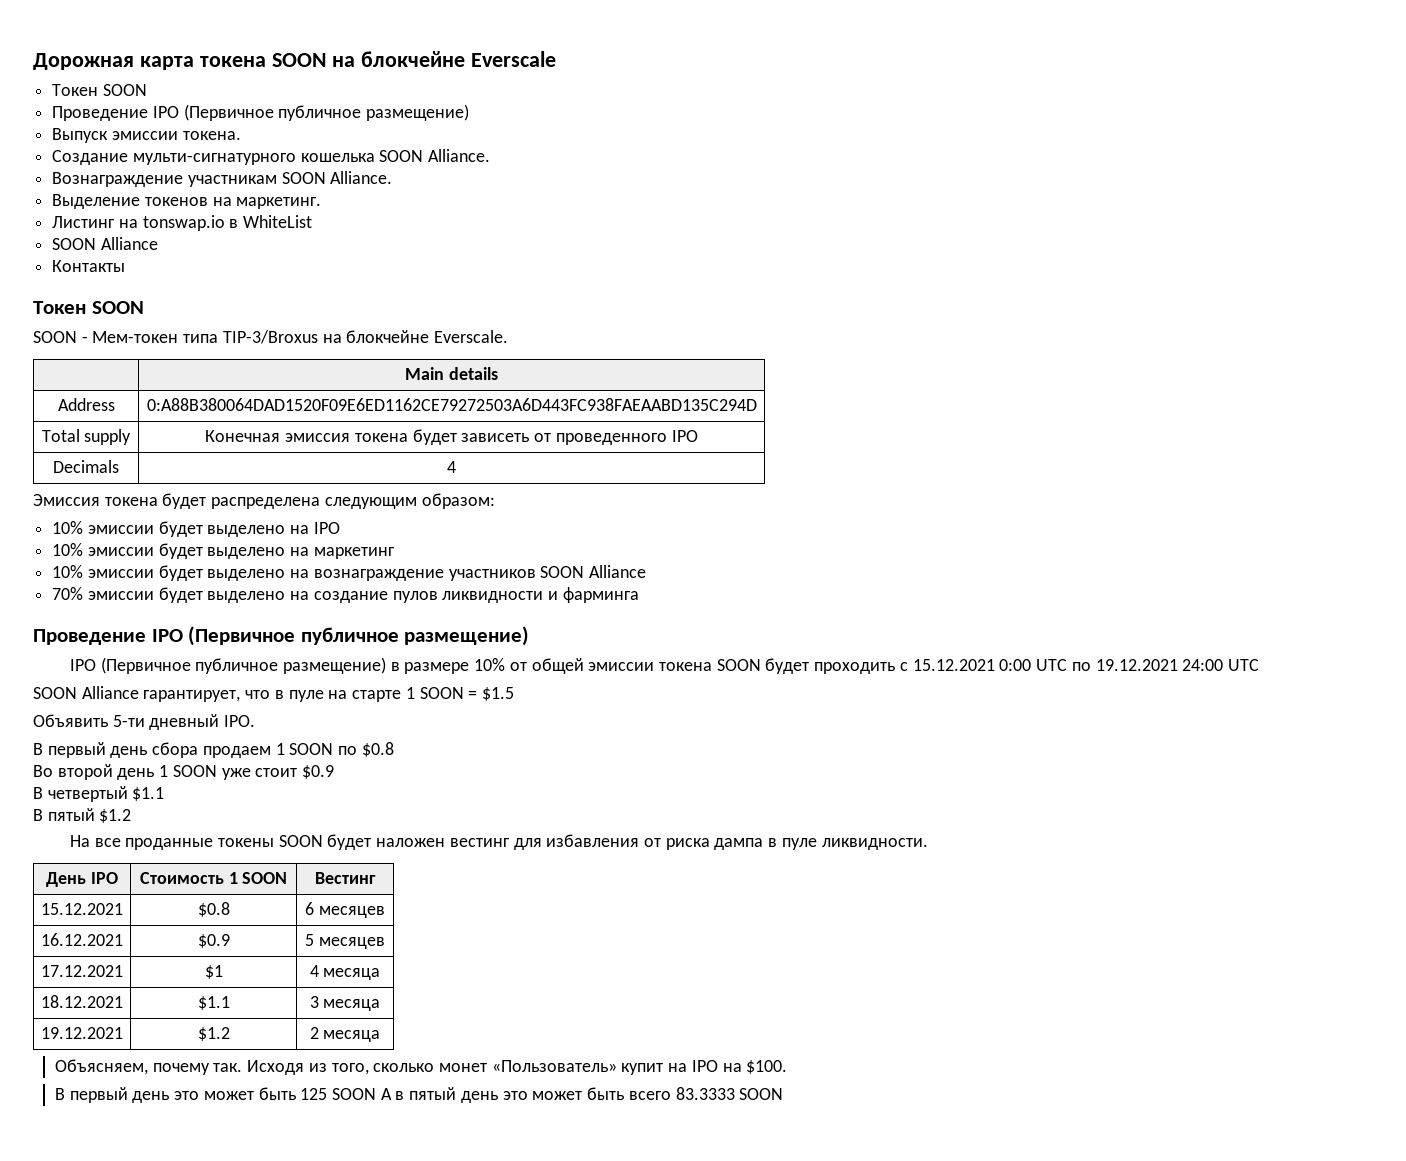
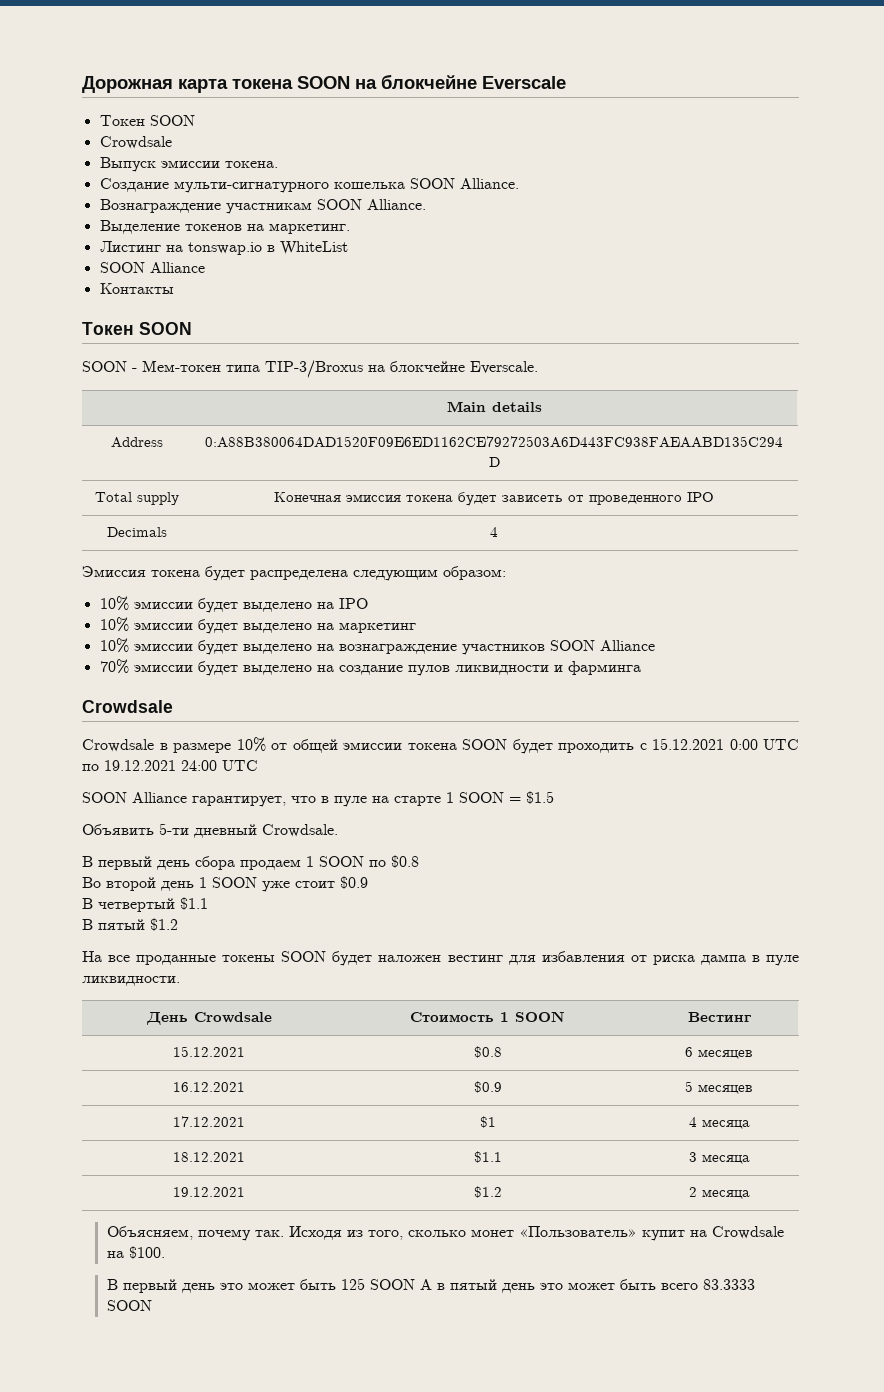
  Дорожная карта токена SOON на блокчейне Everscale
  Токен SOON
- Проведение IPO (Первичное публичное размещение)
+ Crowdsale
  70% эмиссии будет выделено на создание пулов ликвидности и фарминга
- Проведение IPO (Первичное публичное размещение)
- IPO (Первичное публичное размещение) в размере 10% от общей эмиссии токена SOON будет проходить с 15.12.2021 0:00 UTC по 19.12.2021 24:00 UTC
+ Crowdsale
+ Crowdsale в размере 10% от общей эмиссии токена SOON будет проходить с 15.12.2021 0:00 UTC по 19.12.2021 24:00 UTC
- Объявить 5-ти дневный IPO.
+ Объявить 5-ти дневный Crowdsale.
- День IPO | Стоимость 1 SOON | Вестинг
+ День Crowdsale | Стоимость 1 SOON | Вестинг
- Исходя из того, сколько монет «Пользователь» купит на IPO на $100.
+ Исходя из того, сколько монет «Пользователь» купит на Crowdsale на $100.

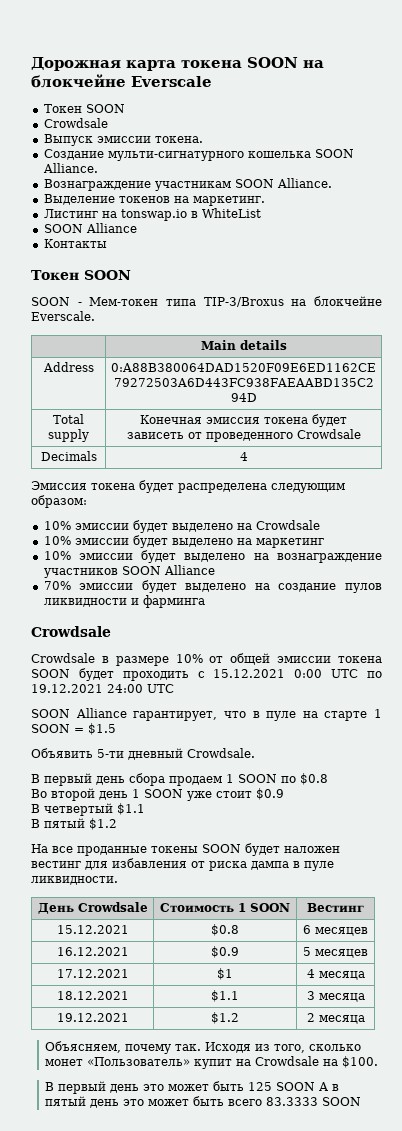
- Total supply | Конечная эмиссия токена будет зависеть от проведенного IPO
+ Total supply | Конечная эмиссия токена будет зависеть от проведенного Crowdsale
- 10% эмиссии будет выделено на IPO
+ 10% эмиссии будет выделено на Crowdsale

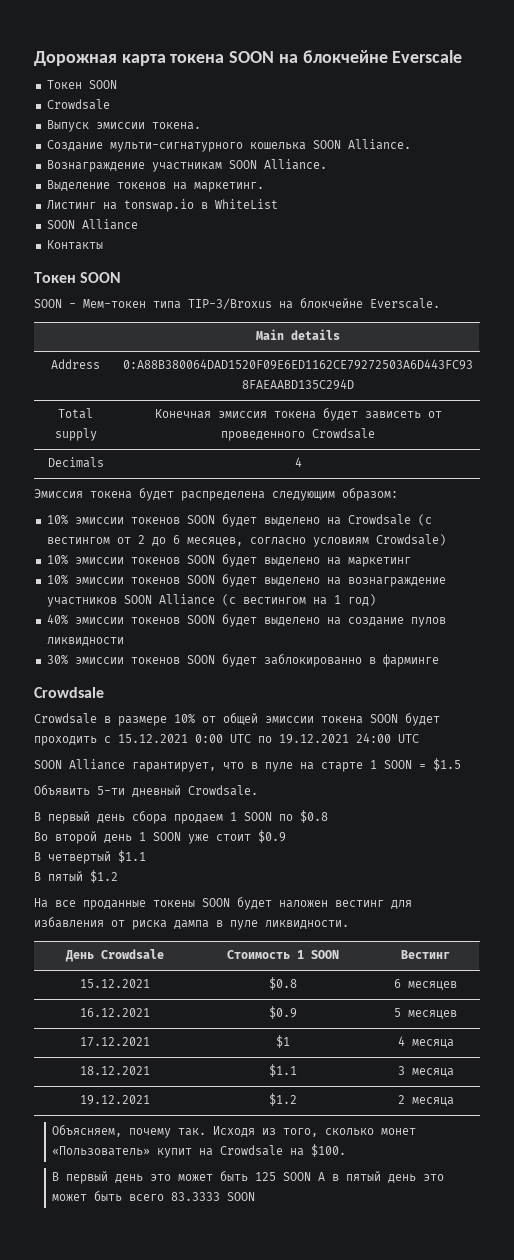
- 10% эмиссии будет выделено на Crowdsale
- 10% эмиссии будет выделено на маркетинг
+ 10% эмиссии токенов SOON будет выделено на Crowdsale (с вестингом от 2 до 6 месяцев, согласно условиям Crowdsale)
+ 10% эмиссии токенов SOON будет выделено на маркетинг
- 10% эмиссии будет выделено на вознаграждение участников SOON Alliance
- 70% эмиссии будет выделено на создание пулов ликвидности и фарминга
+ 10% эмиссии токенов SOON будет выделено на вознаграждение участников SOON Alliance (с вестингом на 1 год)
+ 40% эмиссии токенов SOON будет выделено на создание пулов ликвидности
+ 30% эмиссии токенов SOON будет заблокированно в фарминге

